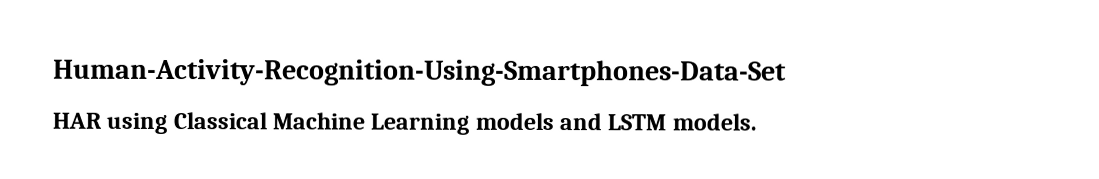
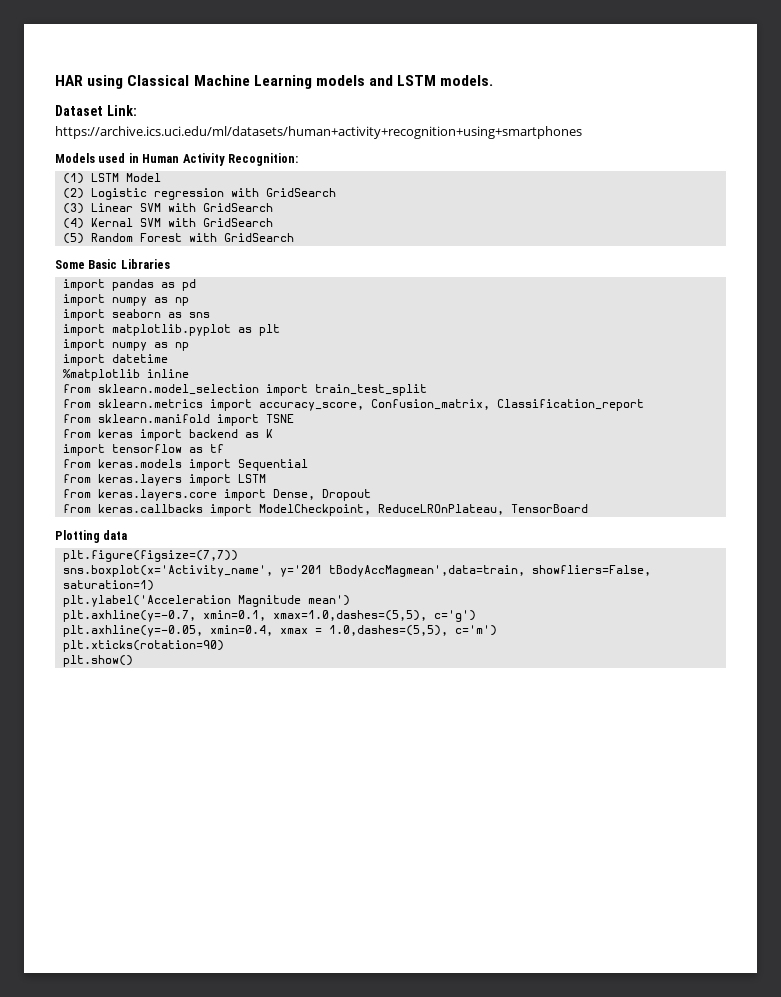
- Human-Activity-Recognition-Using-Smartphones-Data-Set
+ Dataset Link:
+ https://archive.ics.uci.edu/ml/datasets/human+activity+recognition+using+smartphones
+ Models used in Human Activity Recognition:
+ (1) LSTM Model
+ (2) Logistic regression with GridSearch
+ (3) Linear SVM with GridSearch
+ (4) Kernal SVM with GridSearch
+ (5) Random Forest with GridSearch
+ Some Basic Libraries
+ import pandas as pd
+ import numpy as np
+ import seaborn as sns
+ import matplotlib.pyplot as plt
+ import numpy as np
+ import datetime
+ %matplotlib inline
+ from sklearn.model_selection import train_test_split
+ from sklearn.metrics import accuracy_score, Confusion_matrix, Classification_report
+ from sklearn.manifold import TSNE
+ from keras import backend as K
+ import tensorflow as tf
+ from keras.models import Sequential
+ from keras.layers import LSTM
+ from keras.layers.core import Dense, Dropout
+ from keras.callbacks import ModelCheckpoint, ReduceLROnPlateau, TensorBoard
+ Plotting data
+ plt.figure(figsize=(7,7))
+ sns.boxplot(x='Activity_name', y='201 tBodyAccMagmean',data=train, showfliers=False, saturation=1)
+ plt.ylabel('Acceleration Magnitude mean')
+ plt.axhline(y=-0.7, xmin=0.1, xmax=1.0,dashes=(5,5), c='g')
+ plt.axhline(y=-0.05, xmin=0.4, xmax = 1.0,dashes=(5,5), c='m')
+ plt.xticks(rotation=90)
+ plt.show()

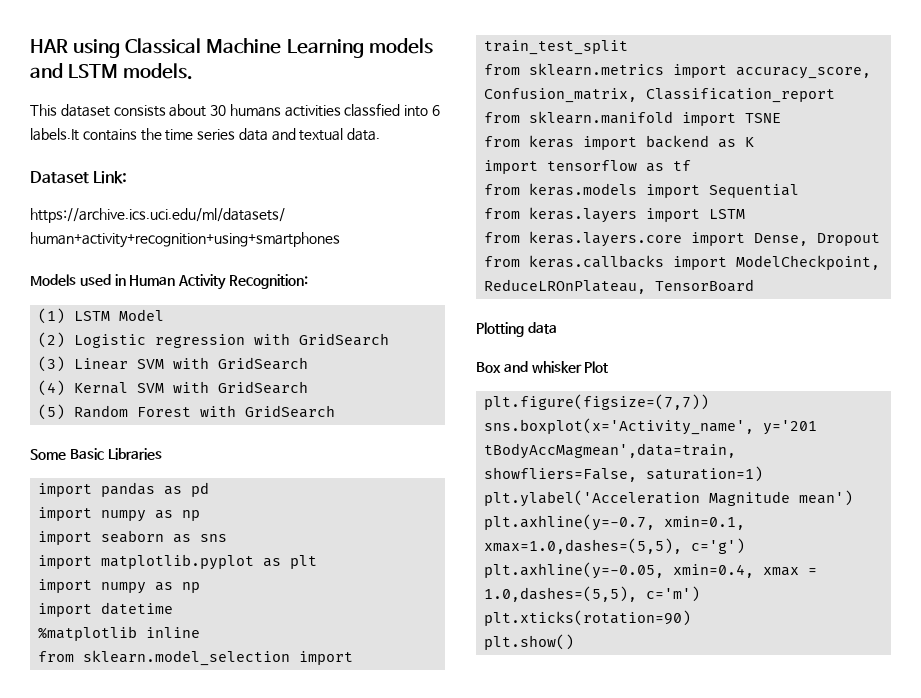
+ This dataset consists about 30 humans activities classfied into 6 labels.It contains the time series data and textual data.
+ Box and whisker Plot

